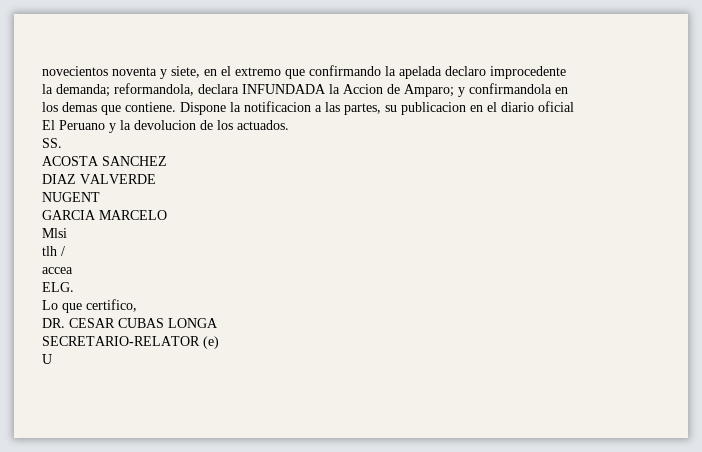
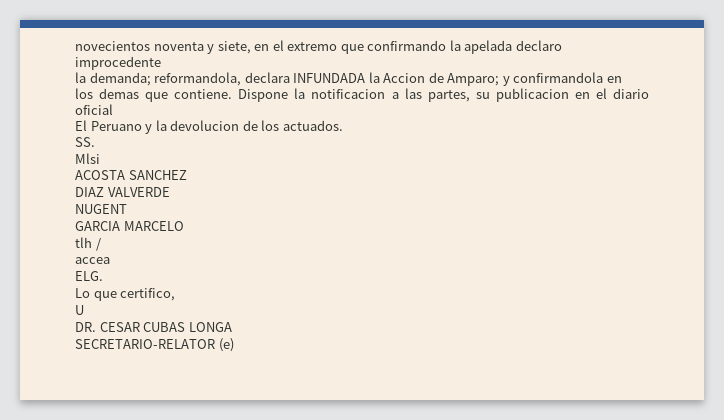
+ Mlsi
- Mlsi
+ U
- U

